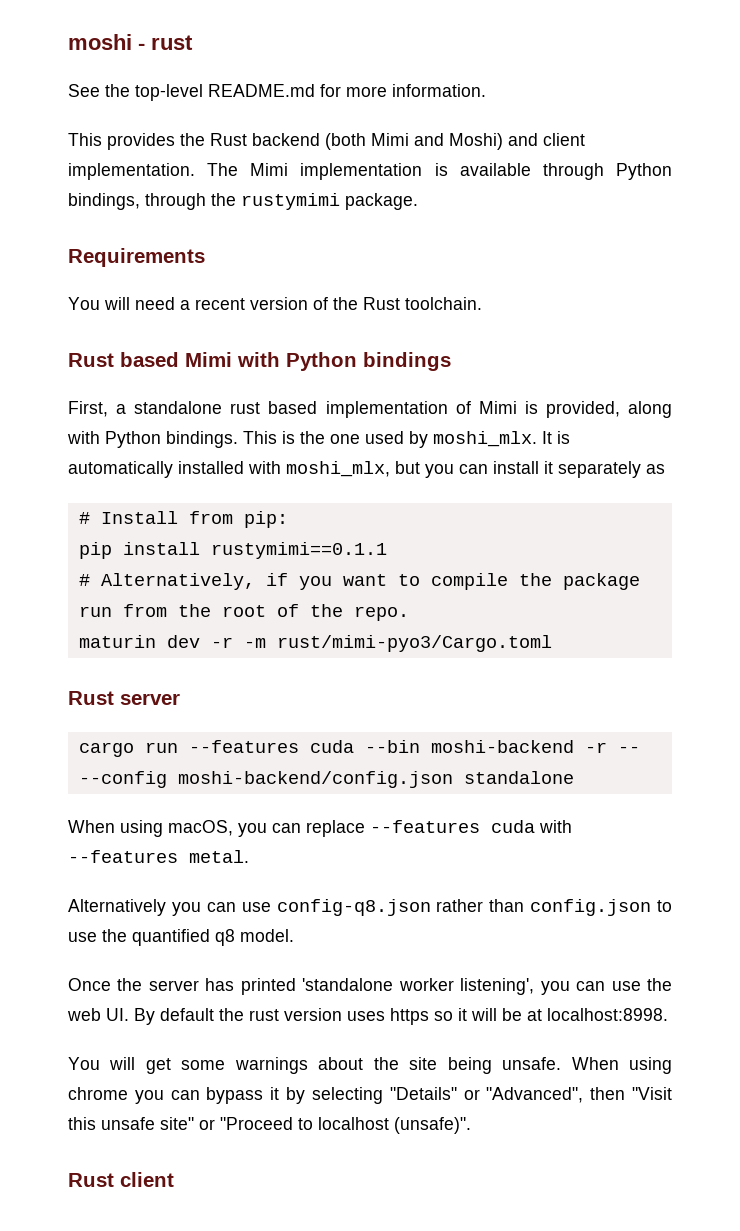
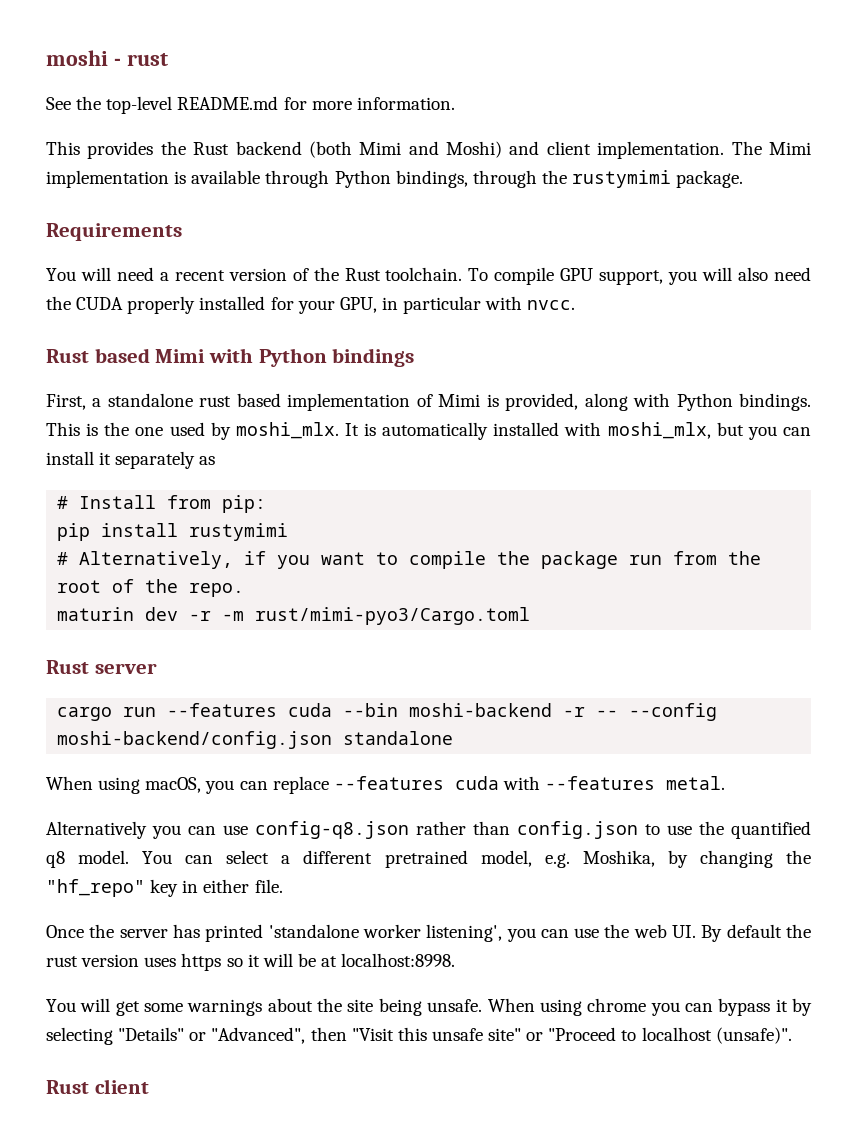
+ To compile GPU support, you will also need the CUDA properly installed for your GPU, in particular with nvcc.
- pip install rustymimi==0.1.1
+ pip install rustymimi
+ You can select a different pretrained model, e.g. Moshika, by changing the "hf_repo" key in either file.

